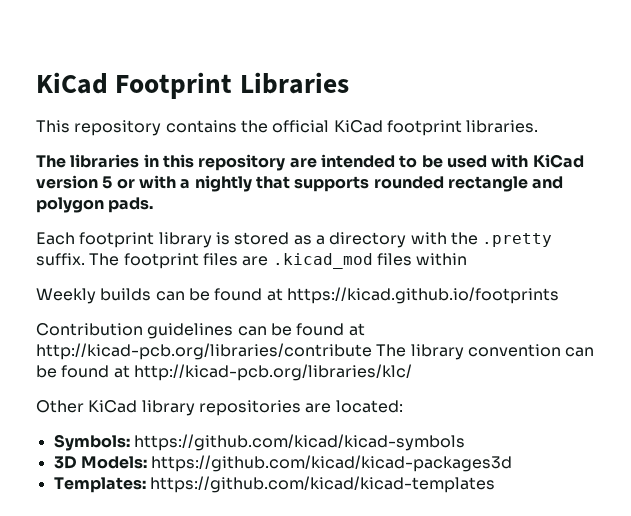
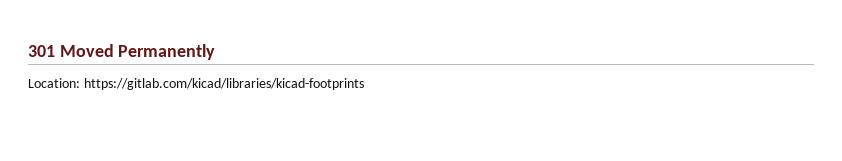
- KiCad Footprint Libraries
- This repository contains the official KiCad footprint libraries.
- The libraries in this repository are intended to be used with KiCad version 5 or with a nightly that supports rounded rectangle and polygon pads.
- Each footprint library is stored as a directory with the .pretty suffix. The footprint files are .kicad_mod files within
- Weekly builds can be found at https://kicad.github.io/footprints
- Contribution guidelines can be found at http://kicad-pcb.org/libraries/contribute The library convention can be found at http://kicad-pcb.org/libraries/klc/
- Other KiCad library repositories are located:
- Symbols: https://github.com/kicad/kicad-symbols
- 3D Models: https://github.com/kicad/kicad-packages3d
- Templates: https://github.com/kicad/kicad-templates
+ 301 Moved Permanently
+ Location: https://gitlab.com/kicad/libraries/kicad-footprints

